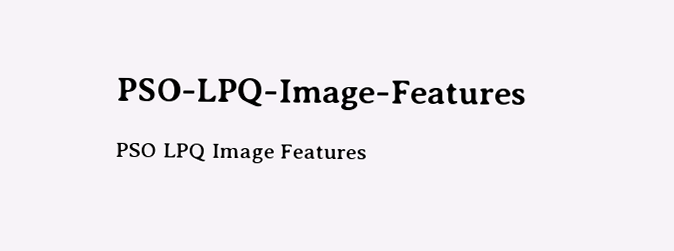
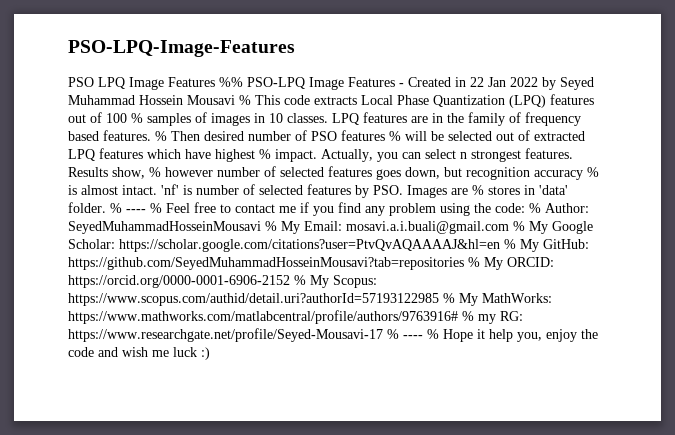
- PSO LPQ Image Features
+ PSO LPQ Image Features %% PSO-LPQ Image Features - Created in 22 Jan 2022 by Seyed Muhammad Hossein Mousavi % This code extracts Local Phase Quantization (LPQ) features out of 100 % samples of images in 10 classes. LPQ features are in the family of frequency based features. % Then desired number of PSO features % will be selected out of extracted LPQ features which have highest % impact. Actually, you can select n strongest features. Results show, % however number of selected features goes down, but recognition accuracy % is almost intact. 'nf' is number of selected features by PSO. Images are % stores in 'data' folder. % ---- % Feel free to contact me if you find any problem using the code: % Author: SeyedMuhammadHosseinMousavi % My Email: mosavi.a.i.buali@gmail.com % My Google Scholar: https://scholar.google.com/citations?user=PtvQvAQAAAAJ&hl=en % My GitHub: https://github.com/SeyedMuhammadHosseinMousavi?tab=repositories % My ORCID: https://orcid.org/0000-0001-6906-2152 % My Scopus: https://www.scopus.com/authid/detail.uri?authorId=57193122985 % My MathWorks: https://www.mathworks.com/matlabcentral/profile/authors/9763916# % my RG: https://www.researchgate.net/profile/Seyed-Mousavi-17 % ---- % Hope it help you, enjoy the code and wish me luck :)

